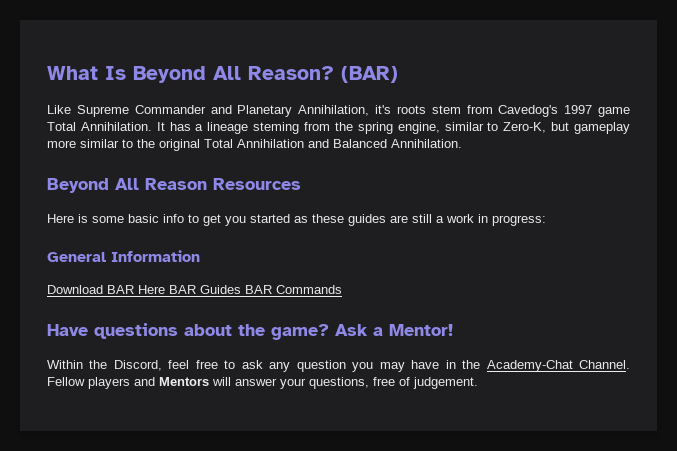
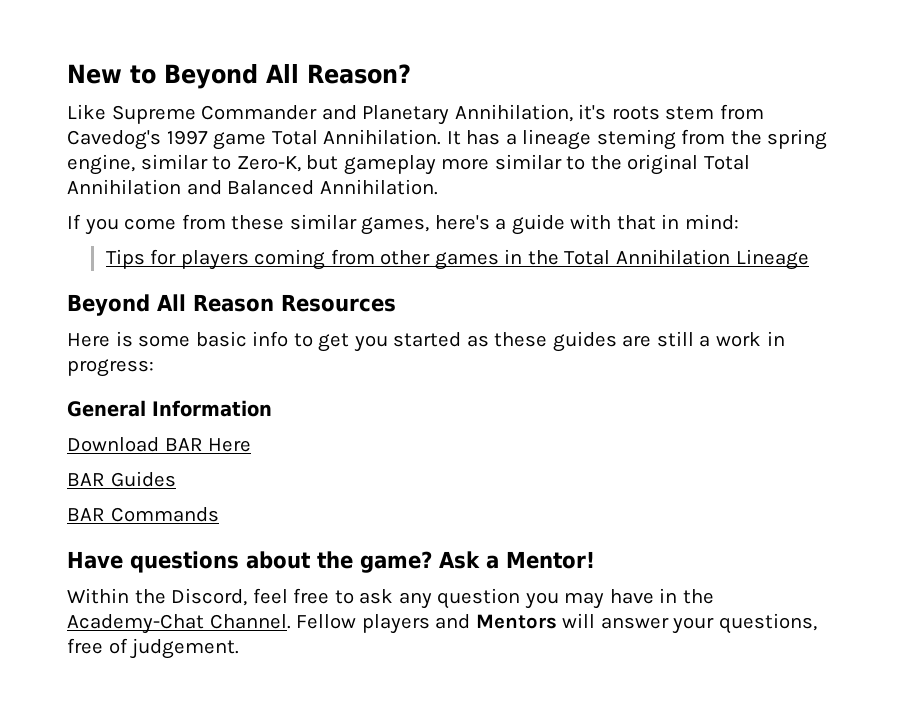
- What Is Beyond All Reason? (BAR)
+ New to Beyond All Reason?
+ If you come from these similar games, here's a guide with that in mind:
+ Tips for players coming from other games in the Total Annihilation Lineage
- Download BAR Here BAR Guides BAR Commands
+ Download BAR Here
+ BAR Guides
+ BAR Commands

